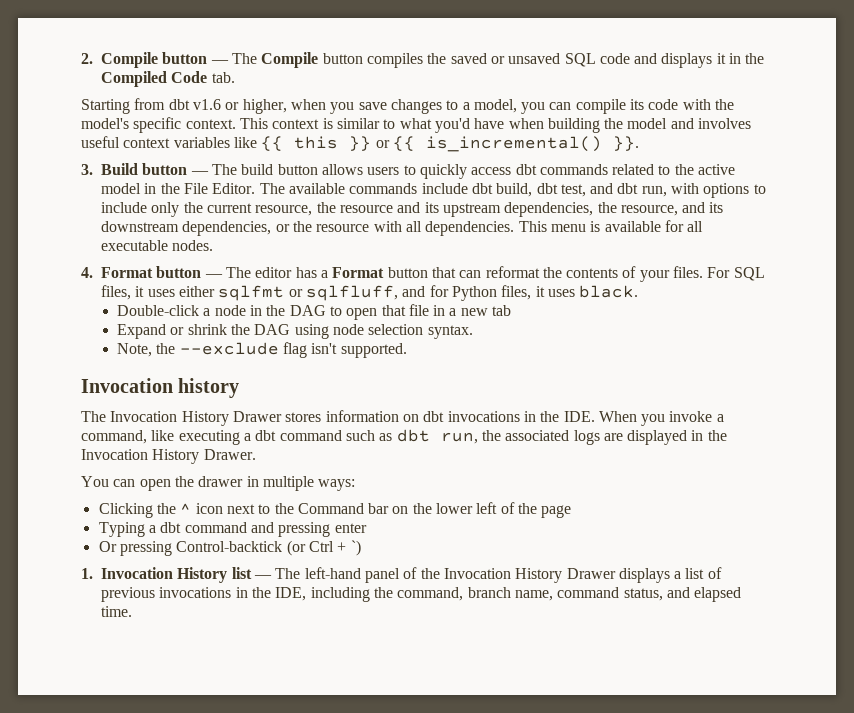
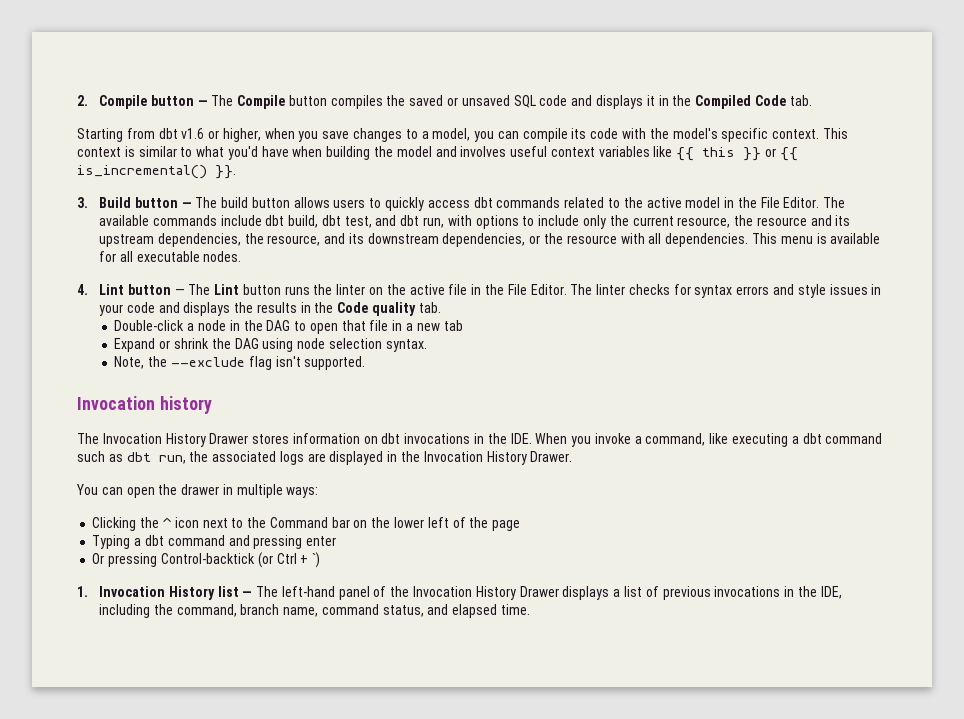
- 4. Format button — The editor has a Format button that can reformat the contents of your files. For SQL files, it uses either sqlfmt or sqlfluff, and for Python files, it uses black.
+ 4. Lint button — The Lint button runs the linter on the active file in the File Editor. The linter checks for syntax errors and style issues in your code and displays the results in the Code quality tab.

